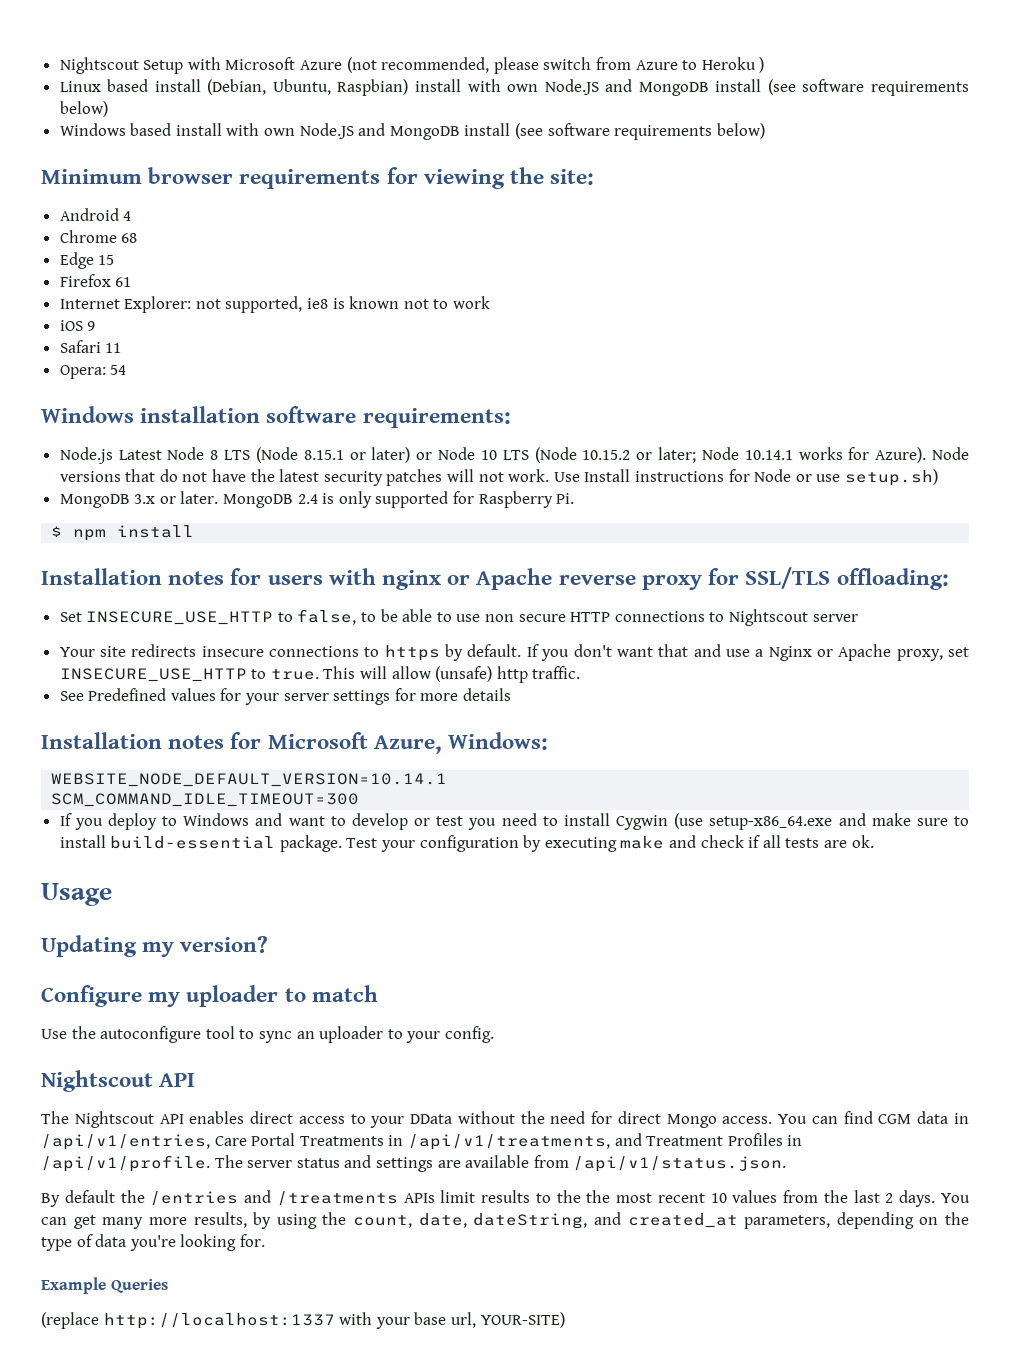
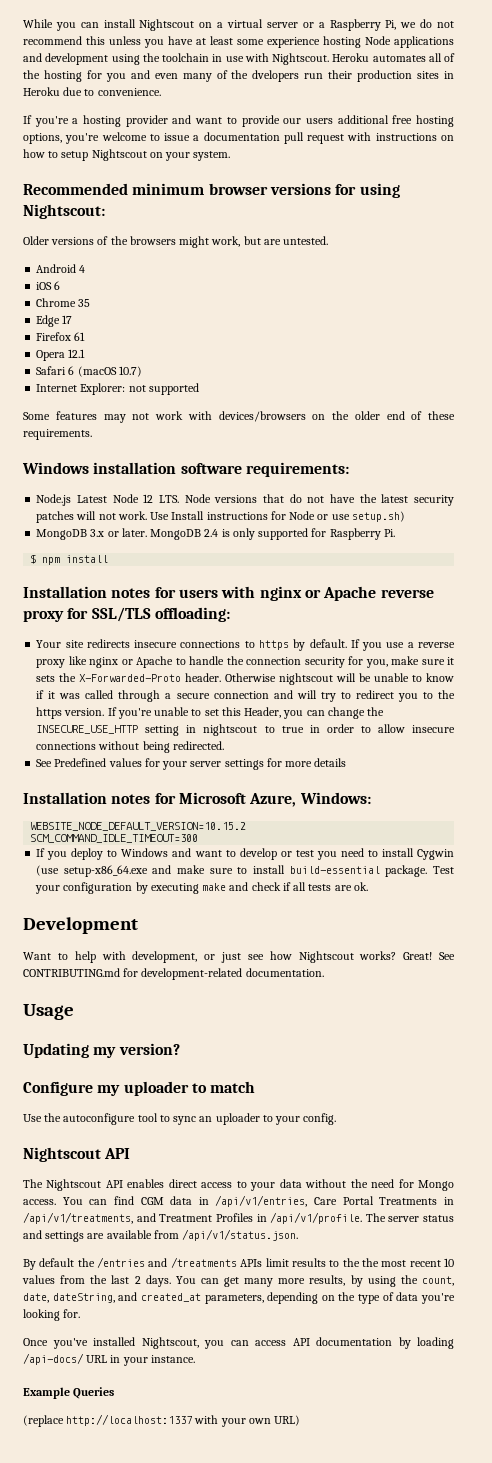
- Nightscout Setup with Microsoft Azure (not recommended, please switch from Azure to Heroku )
- Linux based install (Debian, Ubuntu, Raspbian) install with own Node.JS and MongoDB install (see software requirements below)
- Windows based install with own Node.JS and MongoDB install (see software requirements below)
- Minimum browser requirements for viewing the site:
+ While you can install Nightscout on a virtual server or a Raspberry Pi, we do not recommend this unless you have at least some experience hosting Node applications and development using the toolchain in use with Nightscout. Heroku automates all of the hosting for you and even many of the dvelopers run their production sites in Heroku due to convenience.
+ If you're a hosting provider and want to provide our users additional free hosting options, you're welcome to issue a documentation pull request with instructions on how to setup Nightscout on your system.
+ Recommended minimum browser versions for using Nightscout:
+ Older versions of the browsers might work, but are untested.
+ iOS 6
- Chrome 68
+ Chrome 35
- Edge 15
+ Edge 17
- Internet Explorer: not supported, ie8 is known not to work
- iOS 9
- Safari 11
- Opera: 54
+ Opera 12.1
+ Safari 6 (macOS 10.7)
+ Internet Explorer: not supported
+ Some features may not work with devices/browsers on the older end of these requirements.
- Node.js Latest Node 8 LTS (Node 8.15.1 or later) or Node 10 LTS (Node 10.15.2 or later; Node 10.14.1 works for Azure). Node versions that do not have the latest security patches will not work.
+ Node.js Latest Node 12 LTS. Node versions that do not have the latest security patches will not work.
- Set INSECURE_USE_HTTP to false, to be able to use non secure HTTP connections to Nightscout server
- If you don't want that and use a Nginx or Apache proxy, set INSECURE_USE_HTTP to true. This will allow (unsafe) http traffic.
+ If you use a reverse proxy like nginx or Apache to handle the connection security for you, make sure it sets the X-Forwarded-Proto header. Otherwise nightscout will be unable to know if it was called through a secure connection and will try to redirect you to the https version. If you're unable to set this Header, you can change the INSECURE_USE_HTTP setting in nightscout to true in order to allow insecure connections without being redirected.
- WEBSITE_NODE_DEFAULT_VERSION=10.14.1
+ WEBSITE_NODE_DEFAULT_VERSION=10.15.2
+ Development
+ Want to help with development, or just see how Nightscout works? Great! See CONTRIBUTING.md for development-related documentation.
- The Nightscout API enables direct access to your DData without the need for direct Mongo access.
+ The Nightscout API enables direct access to your data without the need for Mongo access.
+ Once you've installed Nightscout, you can access API documentation by loading /api-docs/ URL in your instance.
- (replace http://localhost:1337 with your base url, YOUR-SITE)
+ (replace http://localhost:1337 with your own URL)

